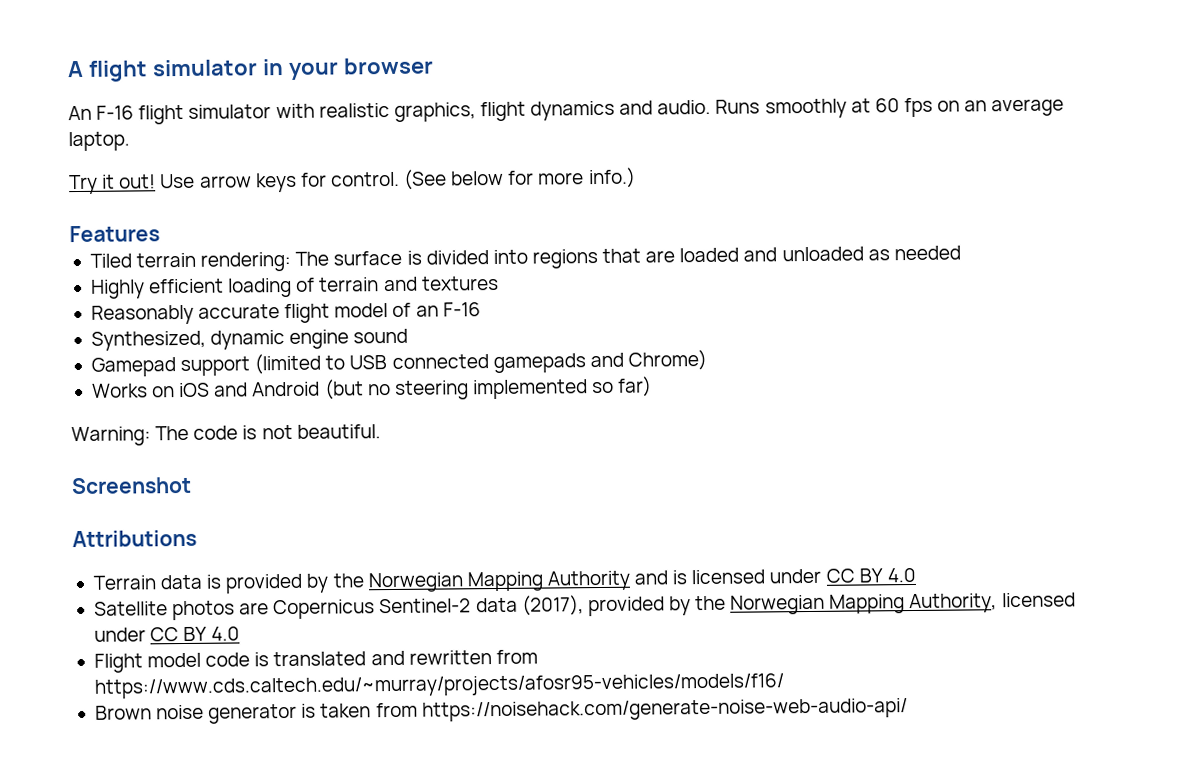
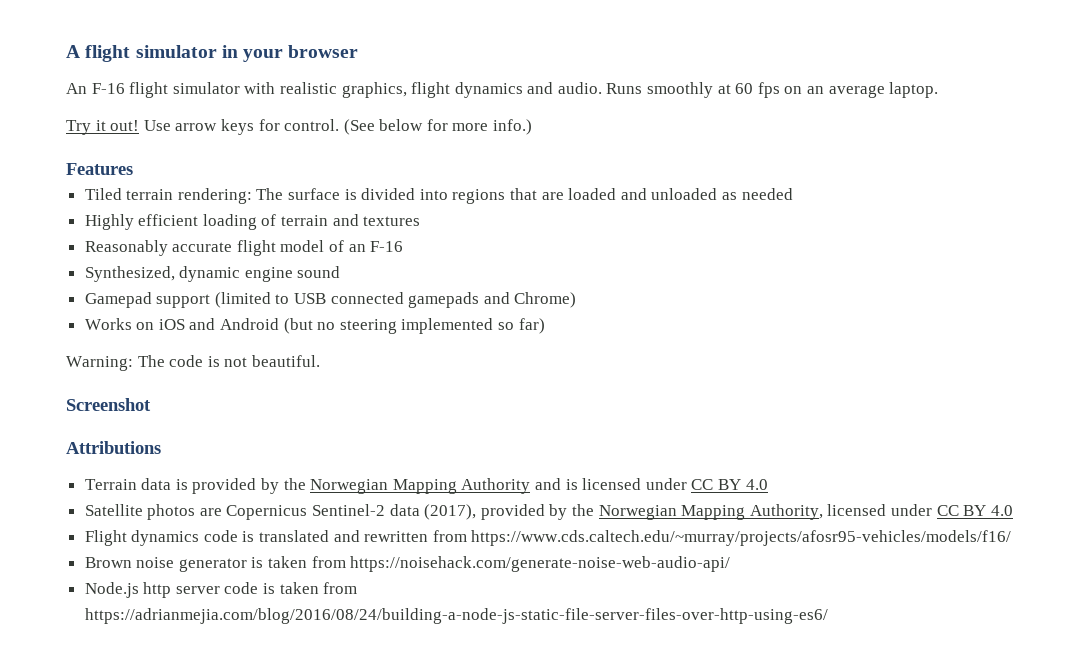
- Flight model code is translated and rewritten from https://www.cds.caltech.edu/~murray/projects/afosr95-vehicles/models/f16/
+ Flight dynamics code is translated and rewritten from https://www.cds.caltech.edu/~murray/projects/afosr95-vehicles/models/f16/
+ Node.js http server code is taken from https://adrianmejia.com/blog/2016/08/24/building-a-node-js-static-file-server-files-over-http-using-es6/

